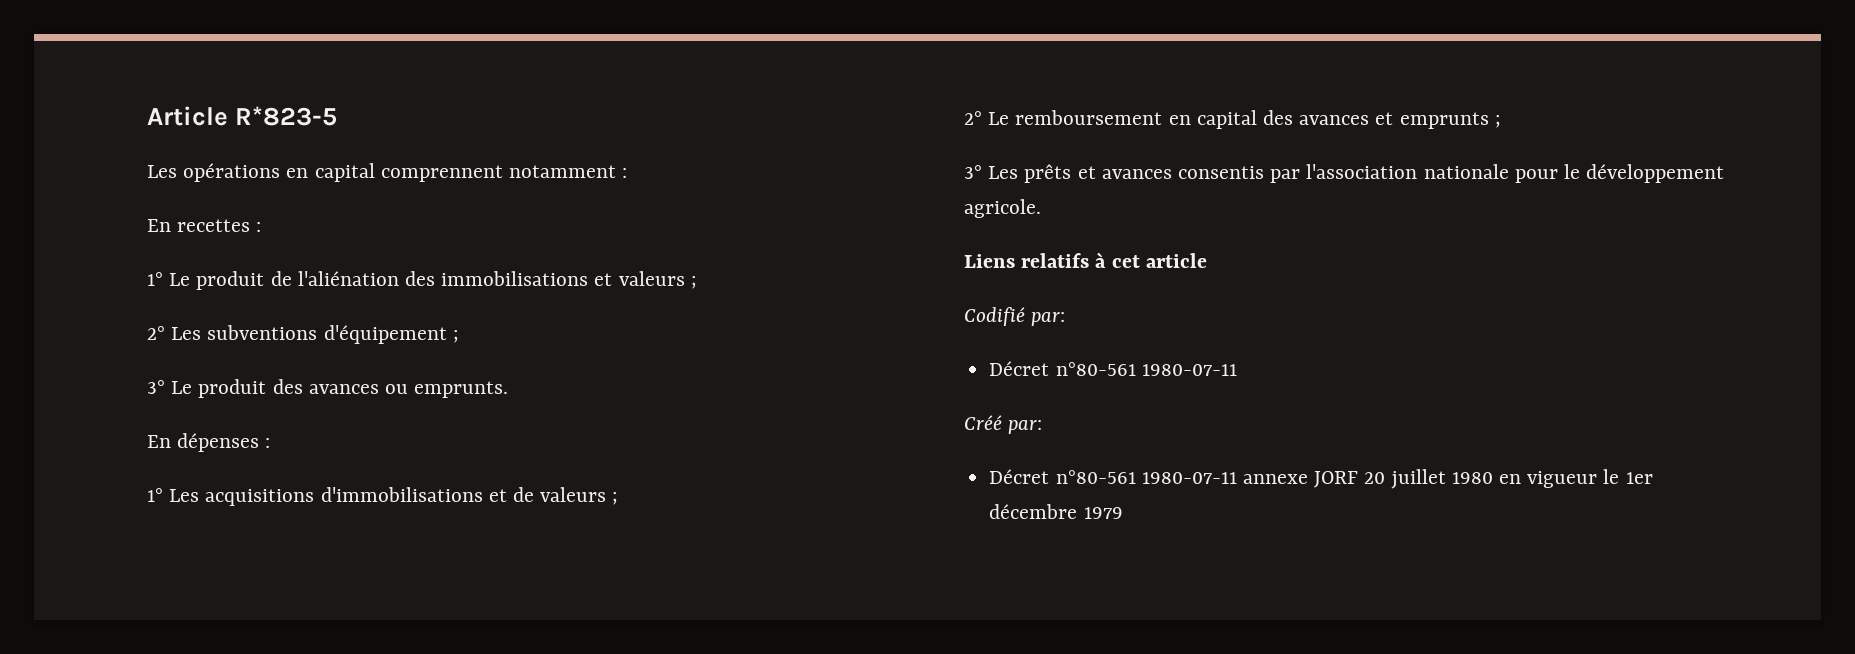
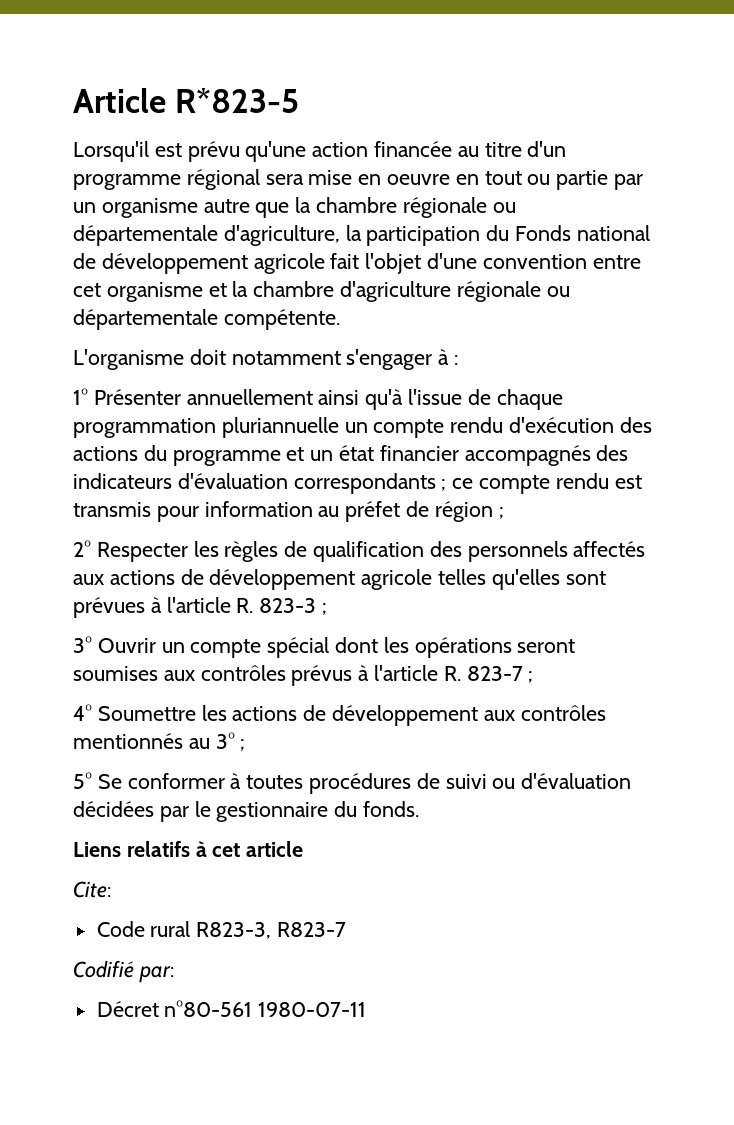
- Les opérations en capital comprennent notamment :
- En recettes :
- 1° Le produit de l'aliénation des immobilisations et valeurs ;
- 2° Les subventions d'équipement ;
- 3° Le produit des avances ou emprunts.
- En dépenses :
- 1° Les acquisitions d'immobilisations et de valeurs ;
- 2° Le remboursement en capital des avances et emprunts ;
- 3° Les prêts et avances consentis par l'association nationale pour le développement agricole.
+ Lorsqu'il est prévu qu'une action financée au titre d'un programme régional sera mise en oeuvre en tout ou partie par un organisme autre que la chambre régionale ou départementale d'agriculture, la participation du Fonds national de développement agricole fait l'objet d'une convention entre cet organisme et la chambre d'agriculture régionale ou départementale compétente.
+ L'organisme doit notamment s'engager à :
+ 1° Présenter annuellement ainsi qu'à l'issue de chaque programmation pluriannuelle un compte rendu d'exécution des actions du programme et un état financier accompagnés des indicateurs d'évaluation correspondants ; ce compte rendu est transmis pour information au préfet de région ;
+ 2° Respecter les règles de qualification des personnels affectés aux actions de développement agricole telles qu'elles sont prévues à l'article R. 823-3 ;
+ 3° Ouvrir un compte spécial dont les opérations seront soumises aux contrôles prévus à l'article R. 823-7 ;
+ 4° Soumettre les actions de développement aux contrôles mentionnés au 3° ;
+ 5° Se conformer à toutes procédures de suivi ou d'évaluation décidées par le gestionnaire du fonds.
+ Cite:
+ Code rural R823-3, R823-7
- Créé par:
- Décret n°80-561 1980-07-11 annexe JORF 20 juillet 1980 en vigueur le 1er décembre 1979

